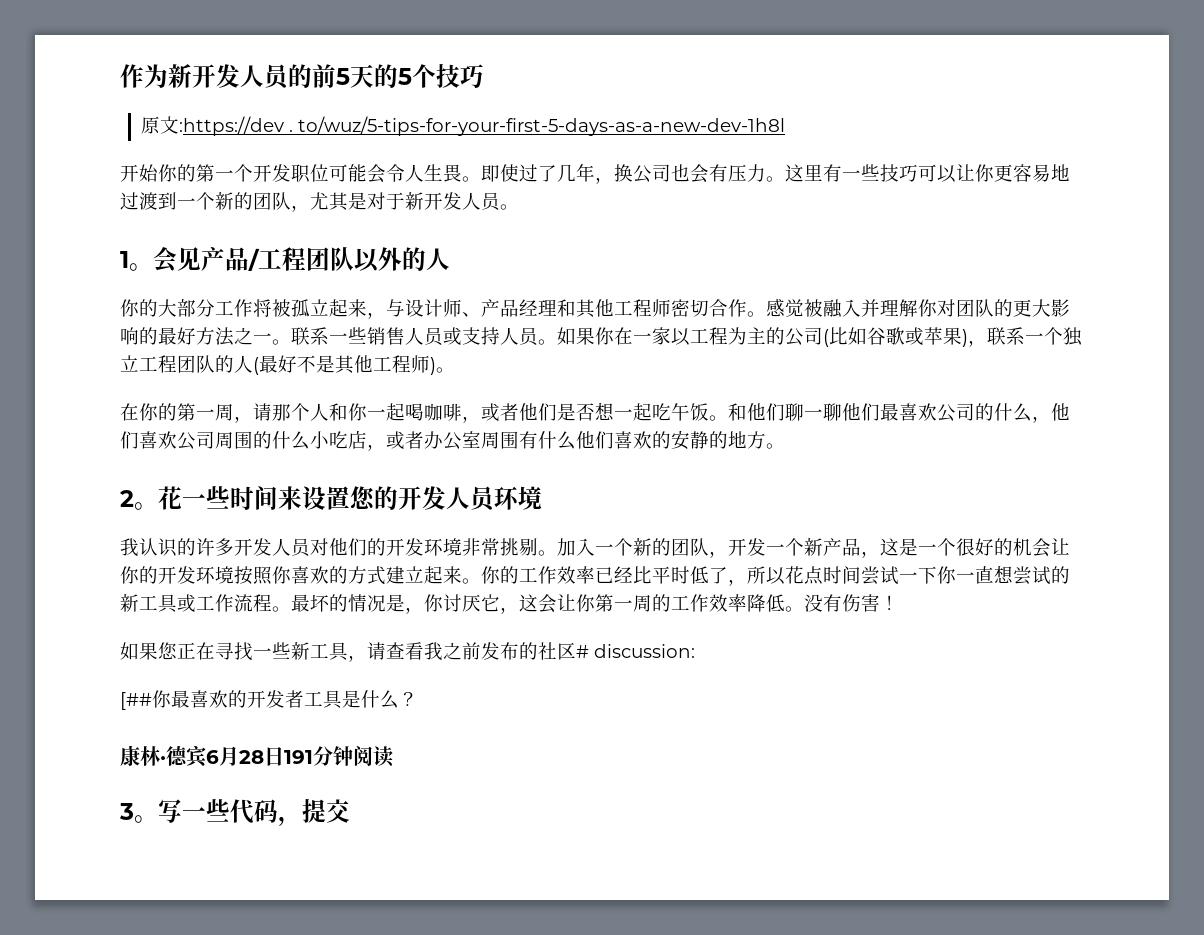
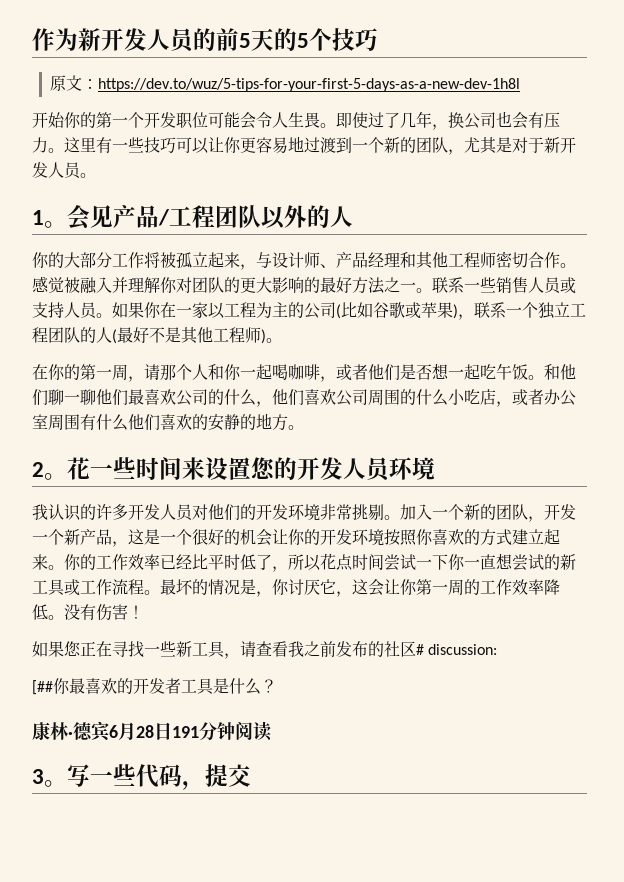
- 原文:https://dev . to/wuz/5-tips-for-your-first-5-days-as-a-new-dev-1h8l
+ 原文：https://dev.to/wuz/5-tips-for-your-first-5-days-as-a-new-dev-1h8l

